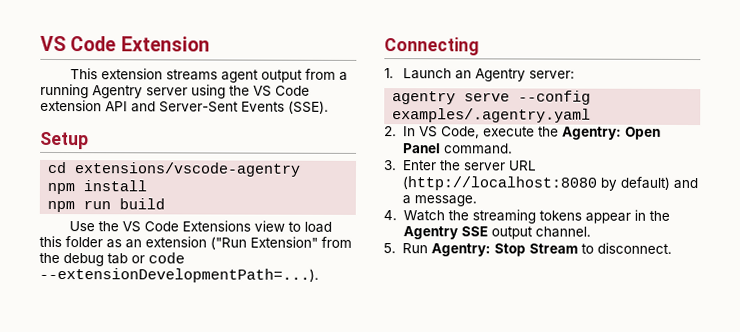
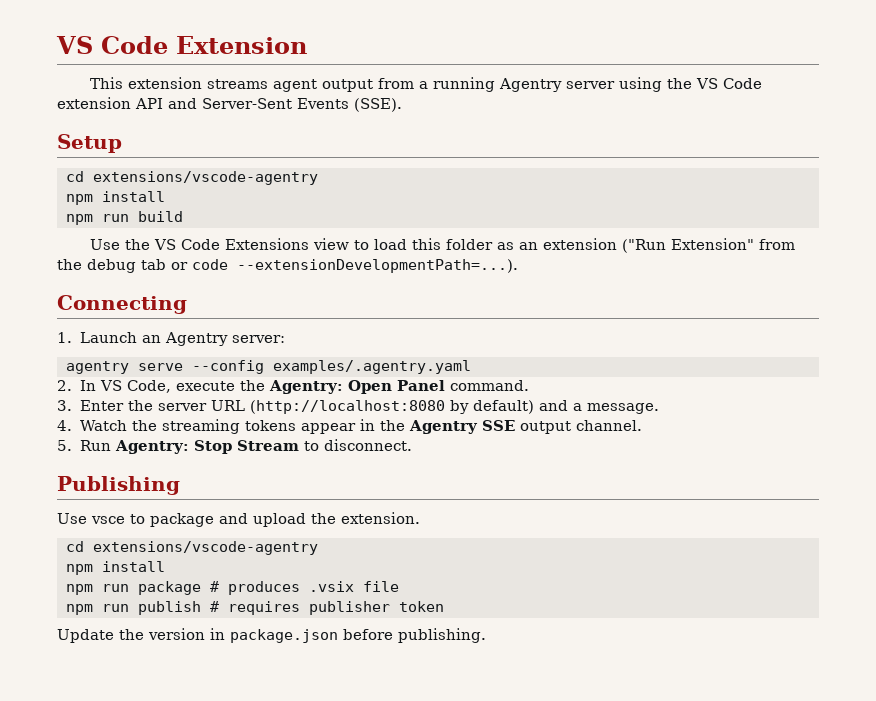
+ Publishing
+ Use vsce to package and upload the extension.
+ cd extensions/vscode-agentry
+ npm install
+ npm run package # produces .vsix file
+ npm run publish # requires publisher token
+ Update the version in package.json before publishing.

